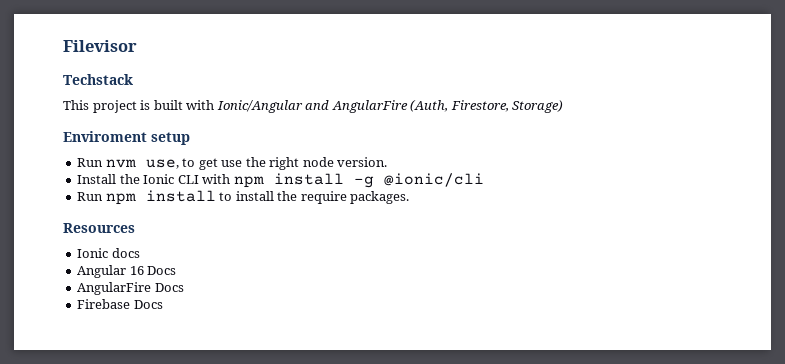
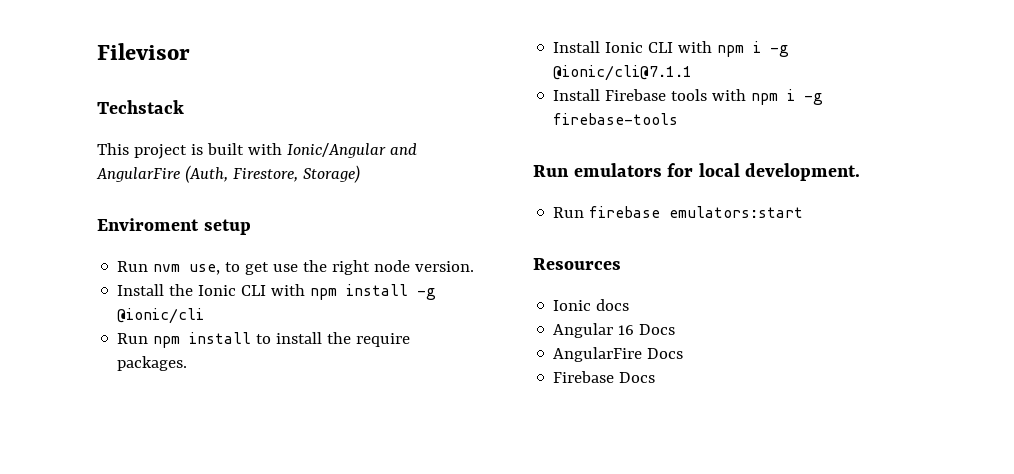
+ Install Ionic CLI with npm i -g @ionic/cli@7.1.1
+ Install Firebase tools with npm i -g firebase-tools
+ Run emulators for local development.
+ Run firebase emulators:start

